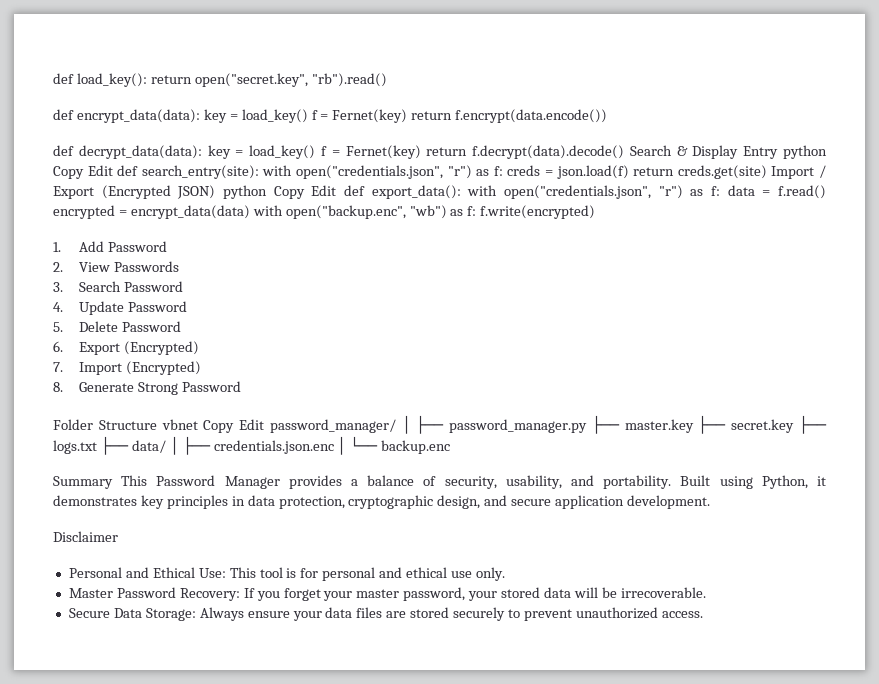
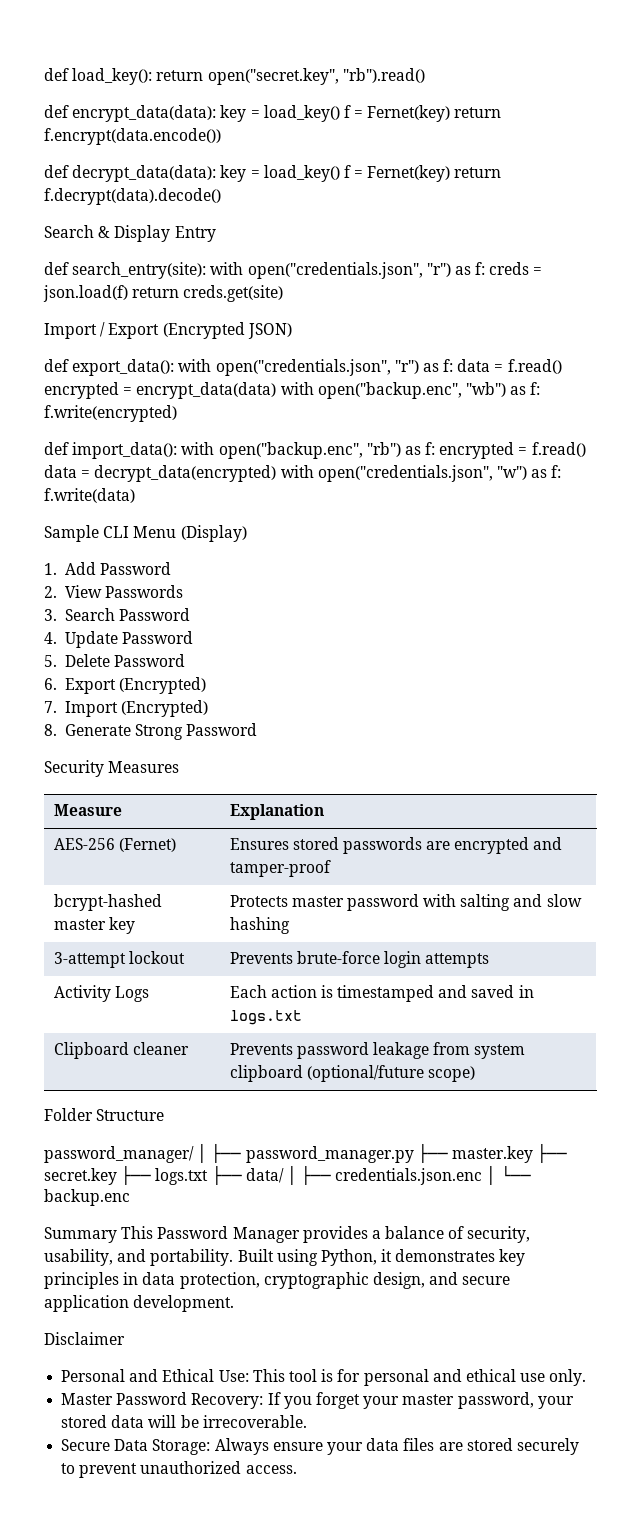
- def decrypt_data(data): key = load_key() f = Fernet(key) return f.decrypt(data).decode() Search & Display Entry python Copy Edit def search_entry(site): with open("credentials.json", "r") as f: creds = json.load(f) return creds.get(site) Import / Export (Encrypted JSON) python Copy Edit def export_data(): with open("credentials.json", "r") as f: data = f.read() encrypted = encrypt_data(data) with open("backup.enc", "wb") as f: f.write(encrypted)
+ def decrypt_data(data): key = load_key() f = Fernet(key) return f.decrypt(data).decode()
+ Search & Display Entry
+ def search_entry(site): with open("credentials.json", "r") as f: creds = json.load(f) return creds.get(site)
+ Import / Export (Encrypted JSON)
+ def export_data(): with open("credentials.json", "r") as f: data = f.read() encrypted = encrypt_data(data) with open("backup.enc", "wb") as f: f.write(encrypted)
+ def import_data(): with open("backup.enc", "rb") as f: encrypted = f.read() data = decrypt_data(encrypted) with open("credentials.json", "w") as f: f.write(data)
+ Sample CLI Menu (Display)
+ Security Measures
+ Measure | Explanation
+ AES-256 (Fernet) | Ensures stored passwords are encrypted and tamper-proof
+ bcrypt-hashed master key | Protects master password with salting and slow hashing
+ 3-attempt lockout | Prevents brute-force login attempts
+ Activity Logs | Each action is timestamped and saved in logs.txt
+ Clipboard cleaner | Prevents password leakage from system clipboard (optional/future scope)
- Folder Structure vbnet Copy Edit password_manager/ │ ├── password_manager.py ├── master.key ├── secret.key ├── logs.txt ├── data/ │ ├── credentials.json.enc │ └── backup.enc
+ Folder Structure
+ password_manager/ │ ├── password_manager.py ├── master.key ├── secret.key ├── logs.txt ├── data/ │ ├── credentials.json.enc │ └── backup.enc

